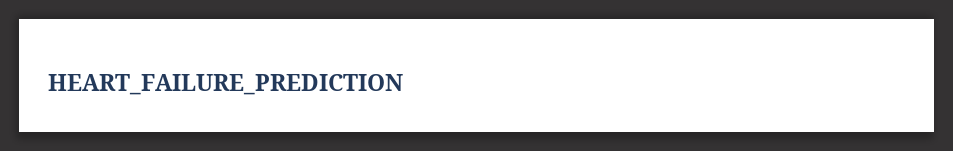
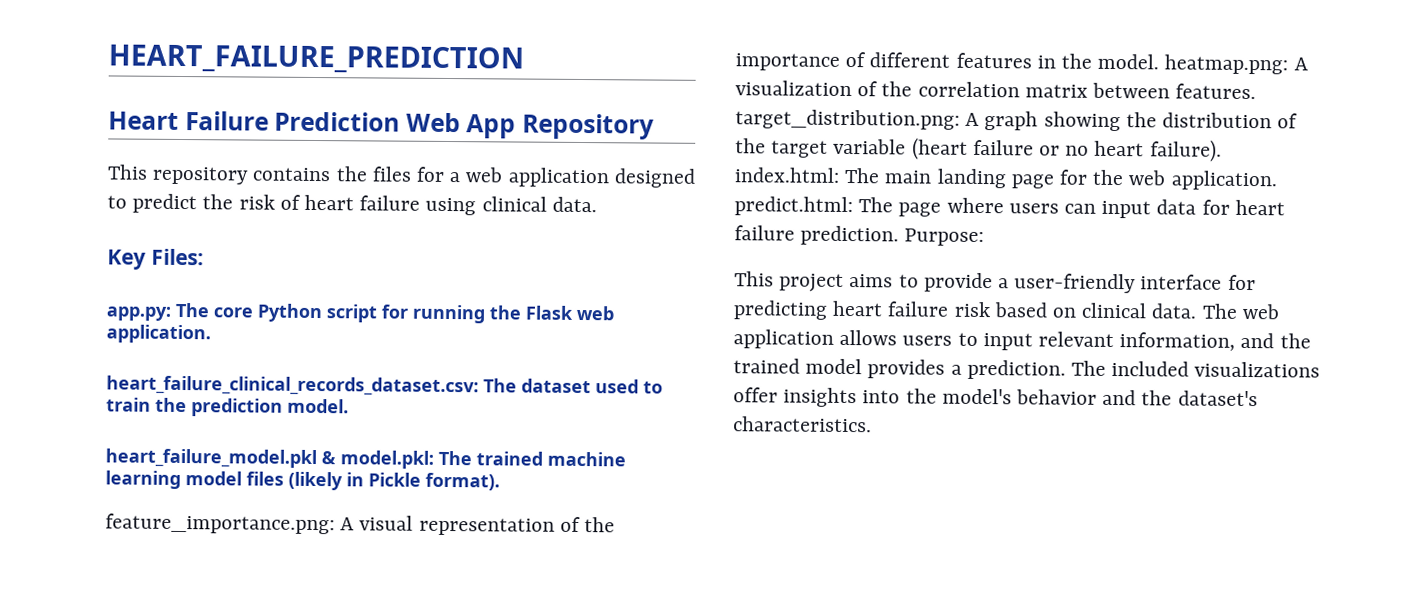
+ Heart Failure Prediction Web App Repository
+ This repository contains the files for a web application designed to predict the risk of heart failure using clinical data.
+ Key Files:
+ app.py: The core Python script for running the Flask web application.
+ heart_failure_clinical_records_dataset.csv: The dataset used to train the prediction model.
+ heart_failure_model.pkl & model.pkl: The trained machine learning model files (likely in Pickle format).
+ feature_importance.png: A visual representation of the importance of different features in the model. heatmap.png: A visualization of the correlation matrix between features. target_distribution.png: A graph showing the distribution of the target variable (heart failure or no heart failure). index.html: The main landing page for the web application. predict.html: The page where users can input data for heart failure prediction. Purpose:
+ This project aims to provide a user-friendly interface for predicting heart failure risk based on clinical data. The web application allows users to input relevant information, and the trained model provides a prediction. The included visualizations offer insights into the model's behavior and the dataset's characteristics.

